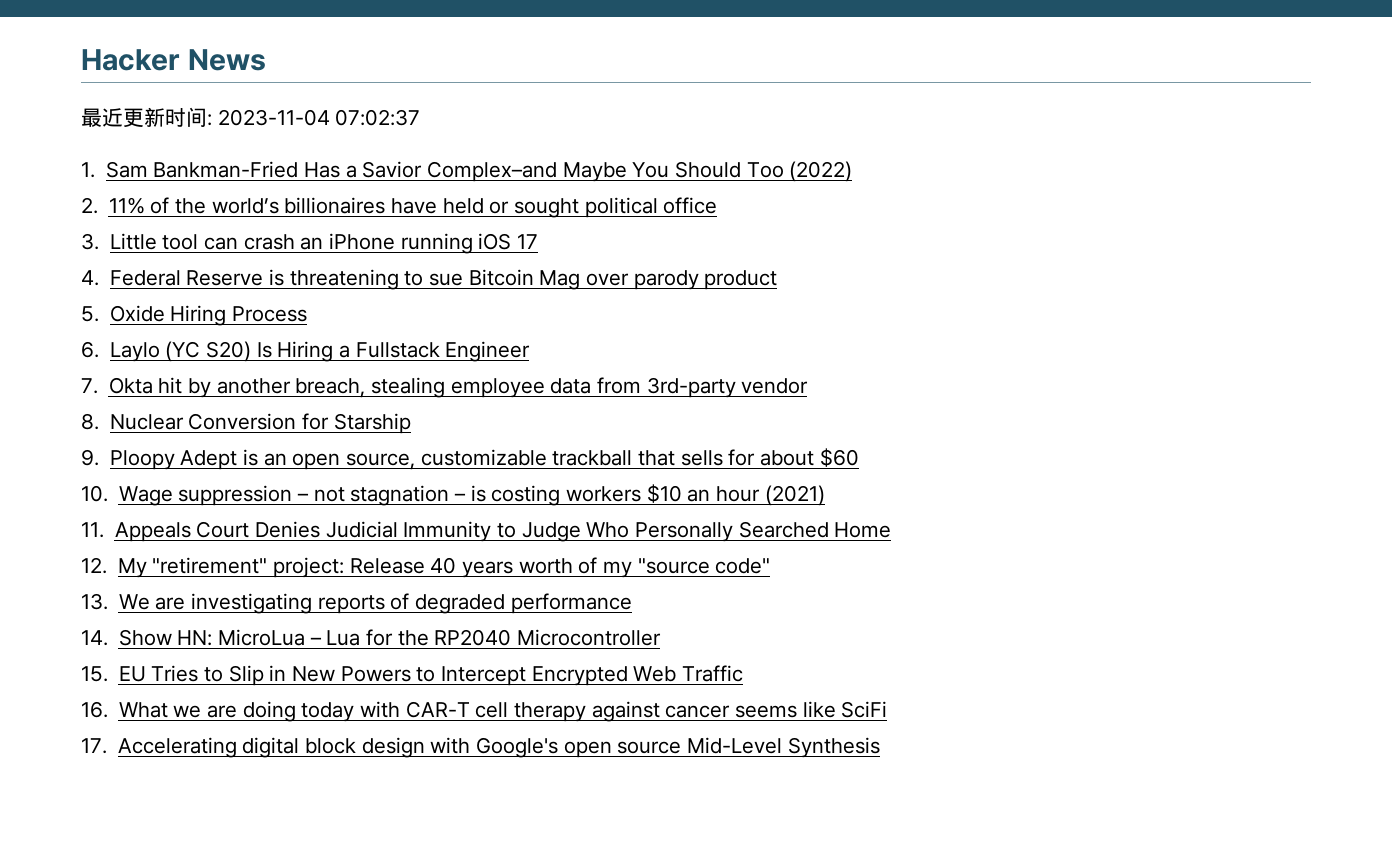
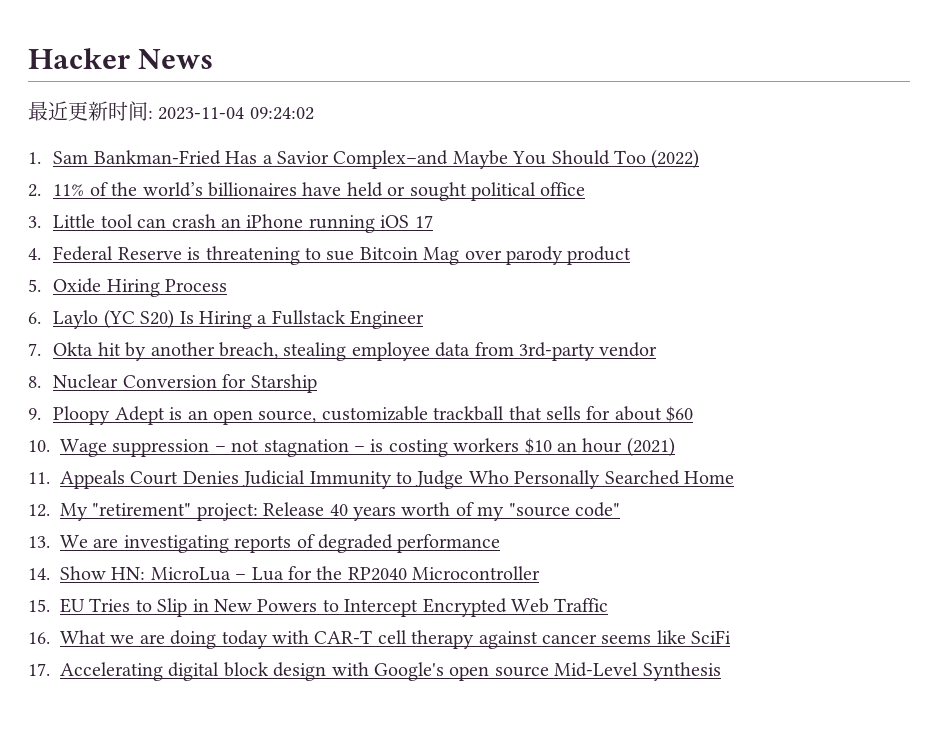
- 最近更新时间: 2023-11-04 07:02:37
+ 最近更新时间: 2023-11-04 09:24:02

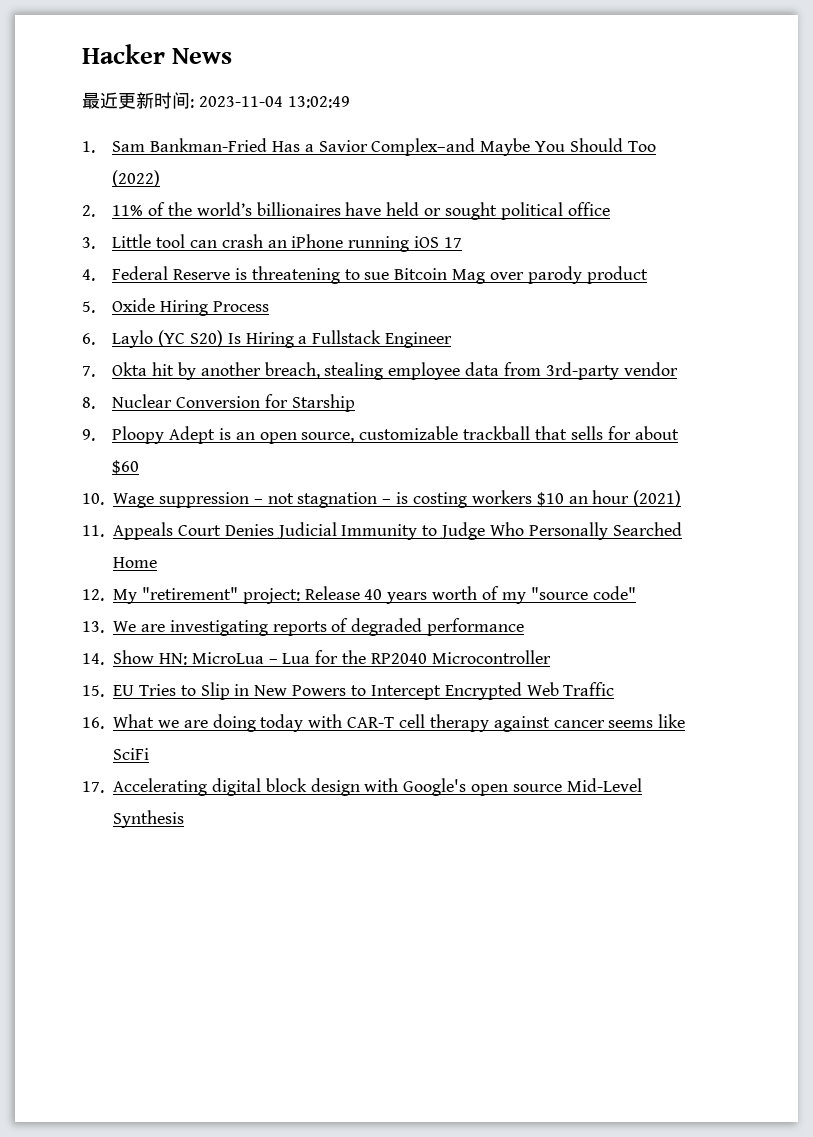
- 最近更新时间: 2023-11-04 09:24:02
+ 最近更新时间: 2023-11-04 13:02:49

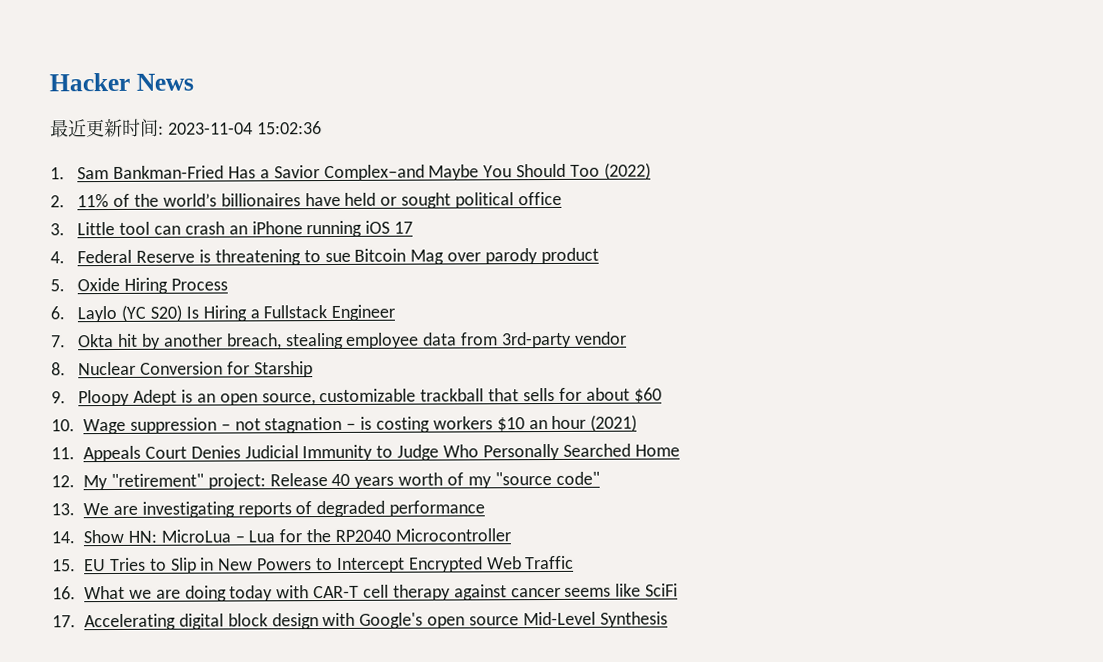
- 最近更新时间: 2023-11-04 13:02:49
+ 最近更新时间: 2023-11-04 15:02:36

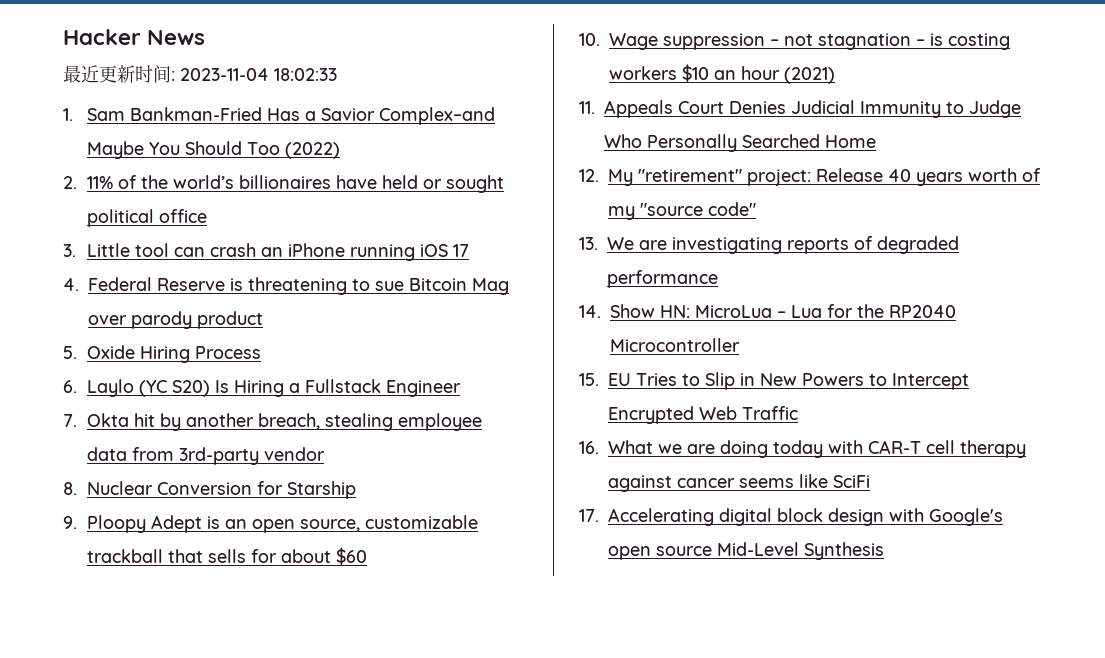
- 最近更新时间: 2023-11-04 15:02:36
+ 最近更新时间: 2023-11-04 18:02:33

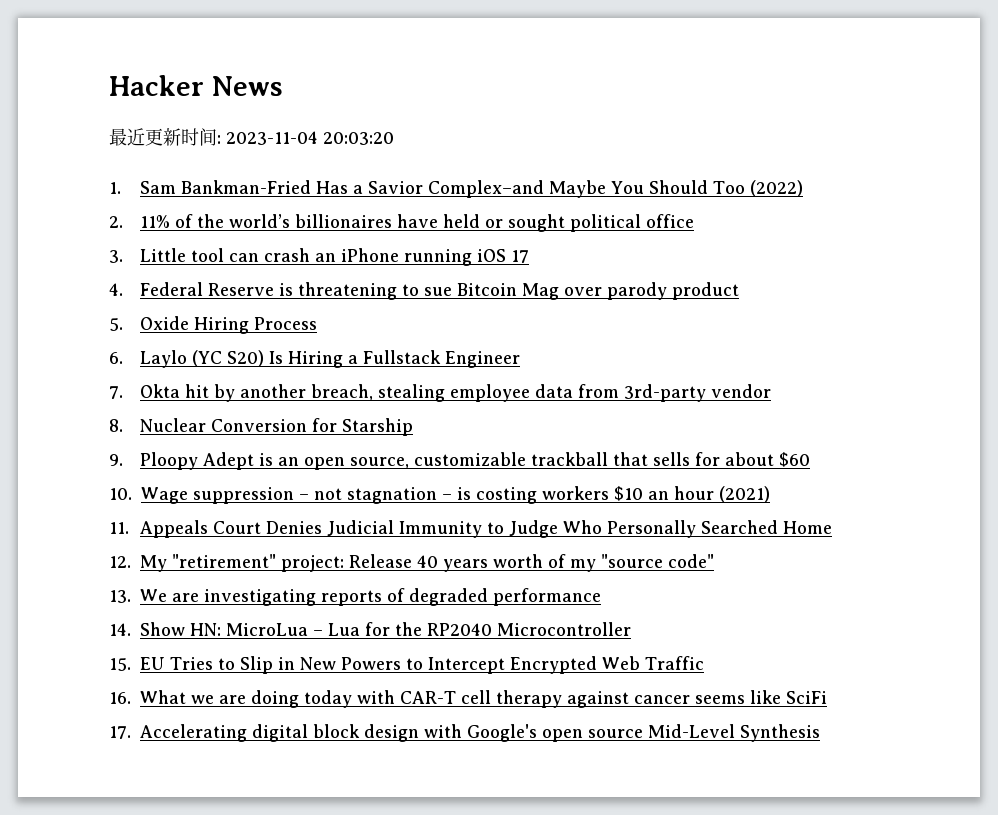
- 最近更新时间: 2023-11-04 18:02:33
+ 最近更新时间: 2023-11-04 20:03:20

